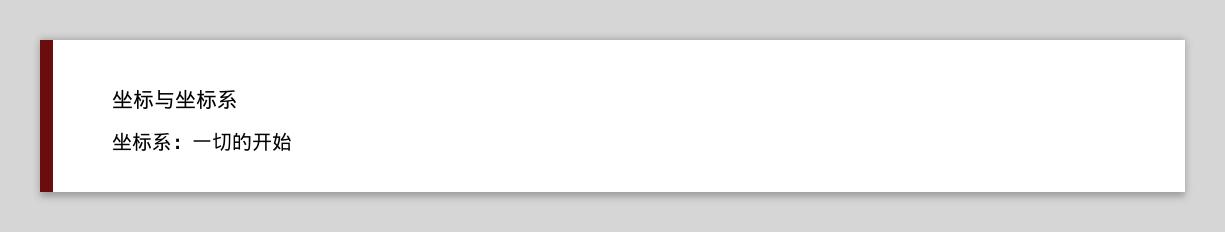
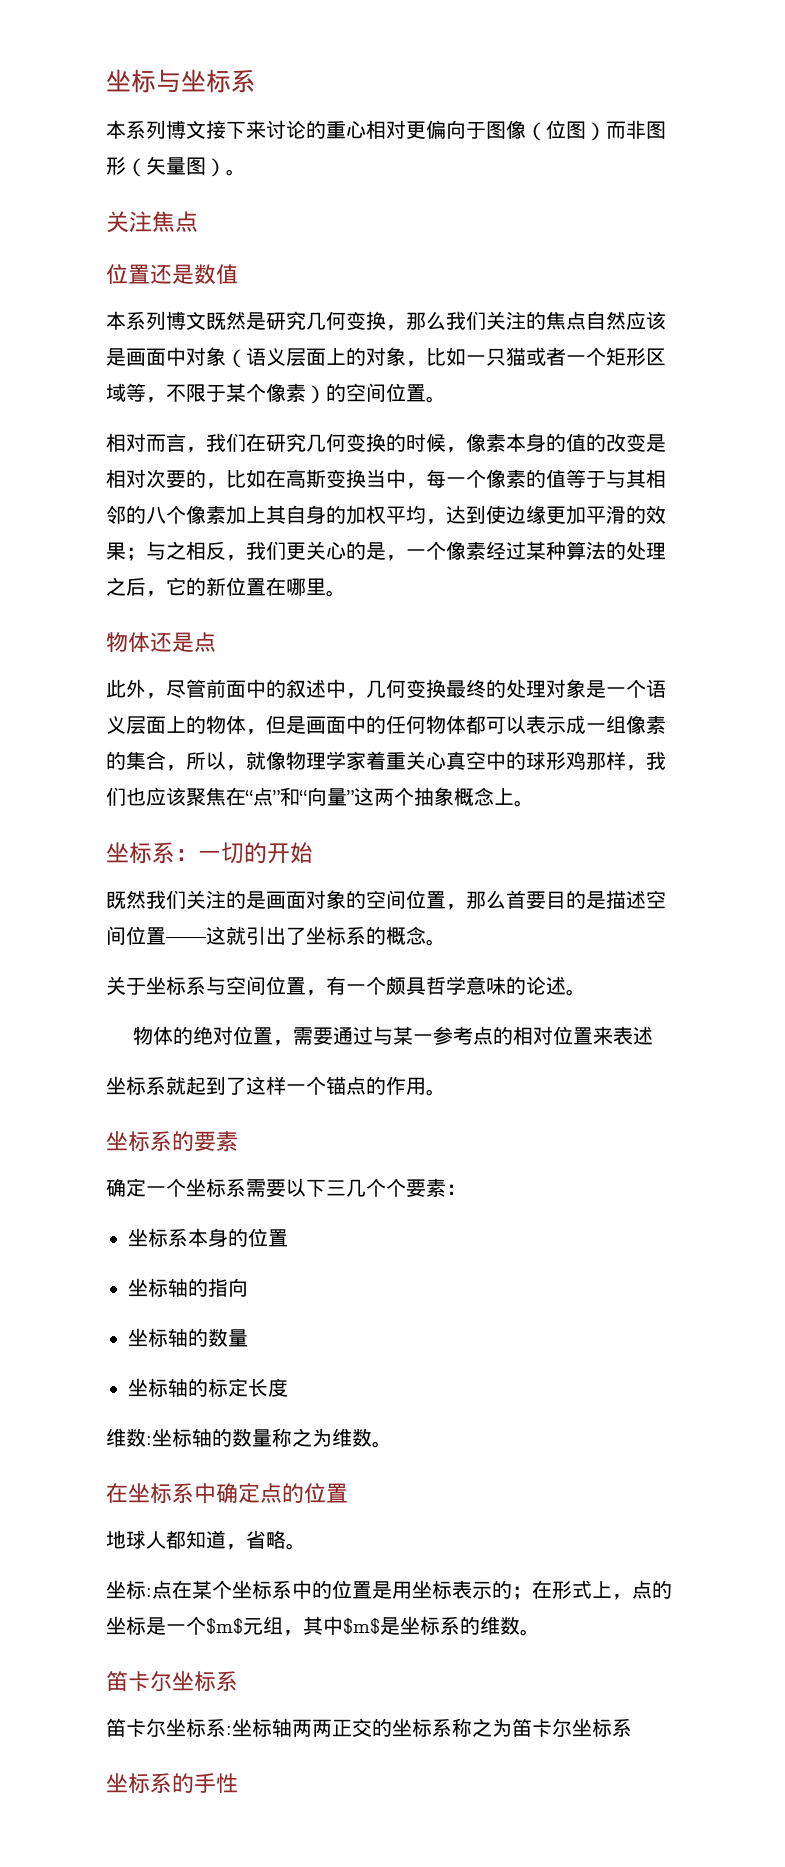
+ 本系列博文接下来讨论的重心相对更偏向于图像（位图）而非图形（矢量图）。
+ 关注焦点
+ 位置还是数值
+ 本系列博文既然是研究几何变换，那么我们关注的焦点自然应该是画面中对象（语义层面上的对象，比如一只猫或者一个矩形区域等，不限于某个像素）的空间位置。
+ 相对而言，我们在研究几何变换的时候，像素本身的值的改变是相对次要的，比如在高斯变换当中，每一个像素的值等于与其相邻的八个像素加上其自身的加权平均，达到使边缘更加平滑的效果；与之相反，我们更关心的是，一个像素经过某种算法的处理之后，它的新位置在哪里。
+ 物体还是点
+ 此外，尽管前面中的叙述中，几何变换最终的处理对象是一个语义层面上的物体，但是画面中的任何物体都可以表示成一组像素的集合，所以，就像物理学家着重关心真空中的球形鸡那样，我们也应该聚焦在“点”和“向量”这两个抽象概念上。
+ 既然我们关注的是画面对象的空间位置，那么首要目的是描述空间位置——这就引出了坐标系的概念。
+ 关于坐标系与空间位置，有一个颇具哲学意味的论述。
+ 物体的绝对位置，需要通过与某一参考点的相对位置来表述
+ 坐标系就起到了这样一个锚点的作用。
+ 坐标系的要素
+ 确定一个坐标系需要以下三几个个要素：
+ 坐标系本身的位置
+ 坐标轴的指向
+ 坐标轴的数量
+ 坐标轴的标定长度
+ 维数:坐标轴的数量称之为维数。
+ 在坐标系中确定点的位置
+ 地球人都知道，省略。
+ 坐标:点在某个坐标系中的位置是用坐标表示的；在形式上，点的坐标是一个$m$元组，其中$m$是坐标系的维数。
+ 笛卡尔坐标系
+ 笛卡尔坐标系:坐标轴两两正交的坐标系称之为笛卡尔坐标系
+ 坐标系的手性

